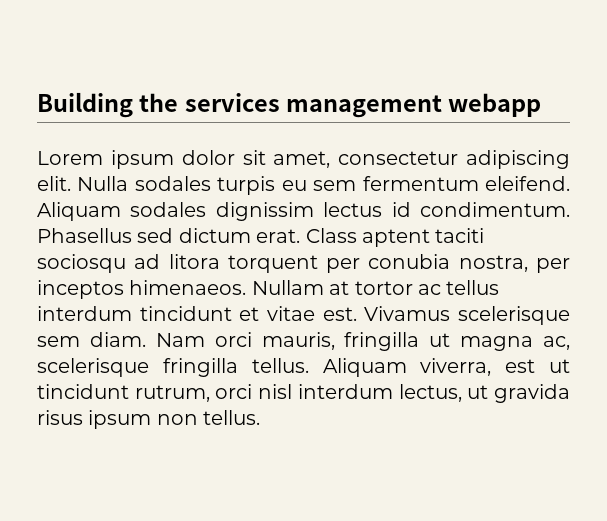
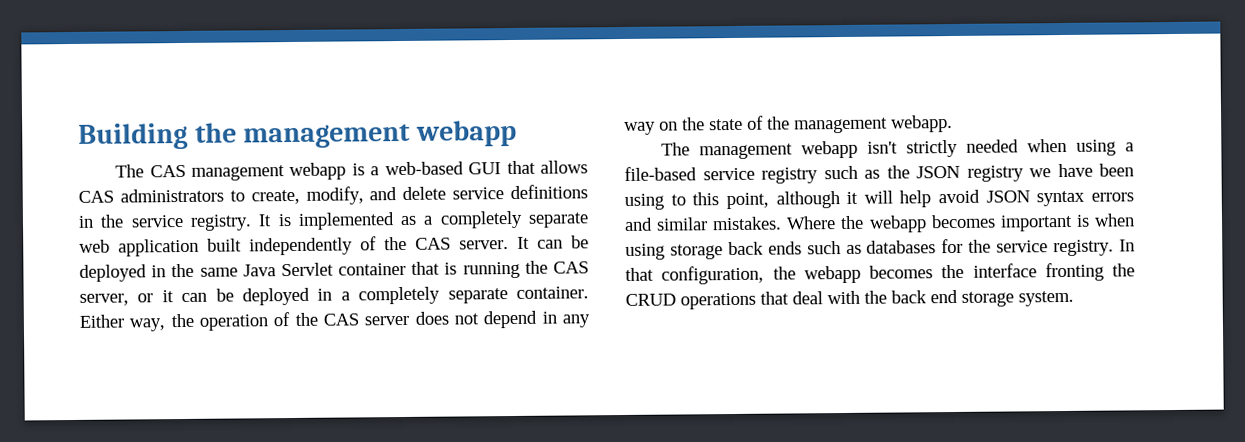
- Building the services management webapp
+ Building the management webapp
- Lorem ipsum dolor sit amet, consectetur adipiscing elit. Nulla sodales turpis eu sem fermentum eleifend. Aliquam sodales dignissim lectus id condimentum. Phasellus sed dictum erat. Class aptent taciti sociosqu ad litora torquent per conubia nostra, per inceptos himenaeos. Nullam at tortor ac tellus interdum tincidunt et vitae est. Vivamus scelerisque sem diam. Nam orci mauris, fringilla ut magna ac, scelerisque fringilla tellus. Aliquam viverra, est ut tincidunt rutrum, orci nisl interdum lectus, ut gravida risus ipsum non tellus.
+ The CAS management webapp is a web-based GUI that allows CAS administrators to create, modify, and delete service definitions in the service registry. It is implemented as a completely separate web application built independently of the CAS server. It can be deployed in the same Java Servlet container that is running the CAS server, or it can be deployed in a completely separate container. Either way, the operation of the CAS server does not depend in any way on the state of the management webapp.
+ The management webapp isn't strictly needed when using a file-based service registry such as the JSON registry we have been using to this point, although it will help avoid JSON syntax errors and similar mistakes. Where the webapp becomes important is when using storage back ends such as databases for the service registry. In that configuration, the webapp becomes the interface fronting the CRUD operations that deal with the back end storage system.

